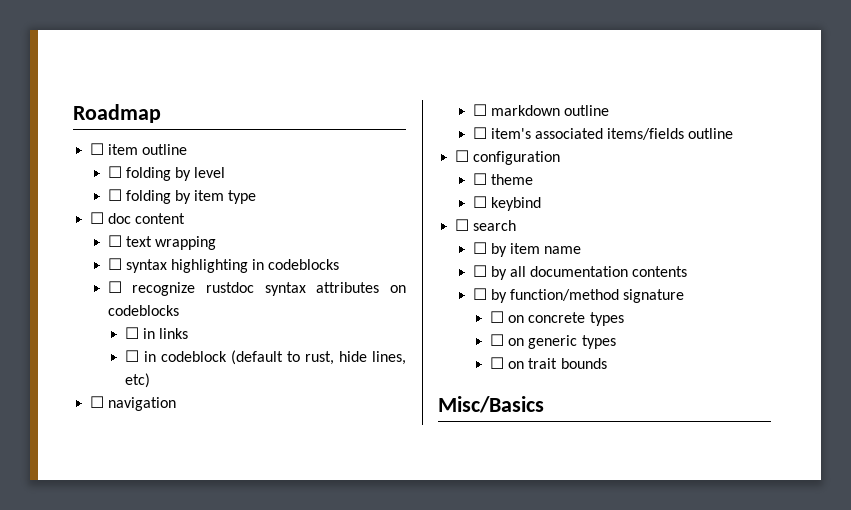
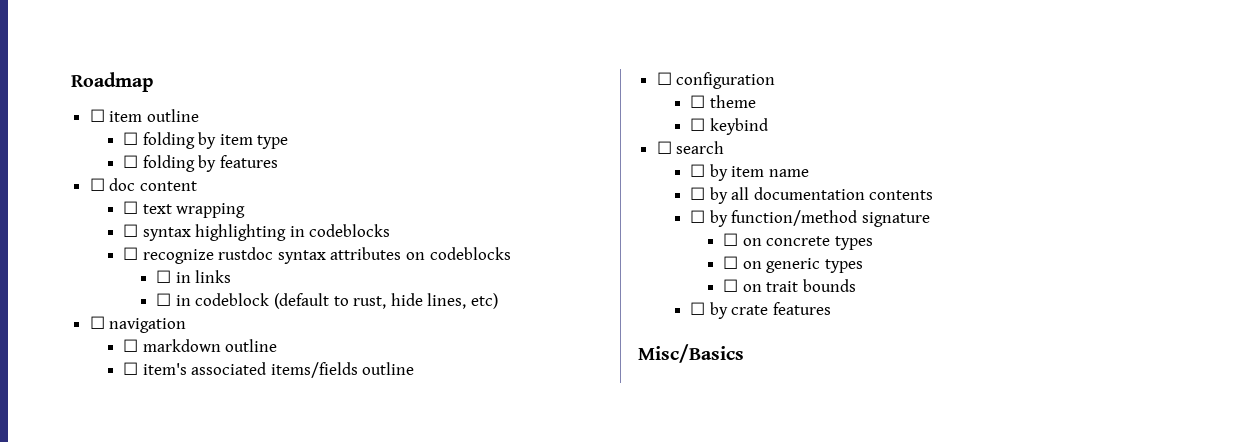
- ☐ folding by level
  ☐ folding by item type
+ ☐ folding by features
+ ☐ by crate features

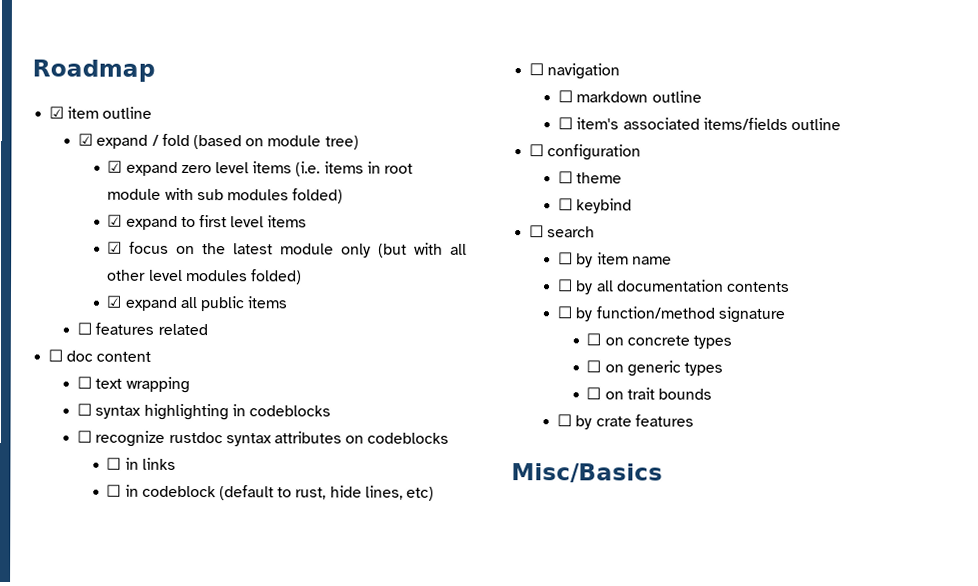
- ☐ item outline
+ ☑ item outline
- ☐ folding by item type
- ☐ folding by features
+ ☑ expand / fold (based on module tree)
+ ☑ expand zero level items (i.e. items in root module with sub modules folded)
+ ☑ expand to first level items
+ ☑ focus on the latest module only (but with all other level modules folded)
+ ☑ expand all public items
+ ☐ features related

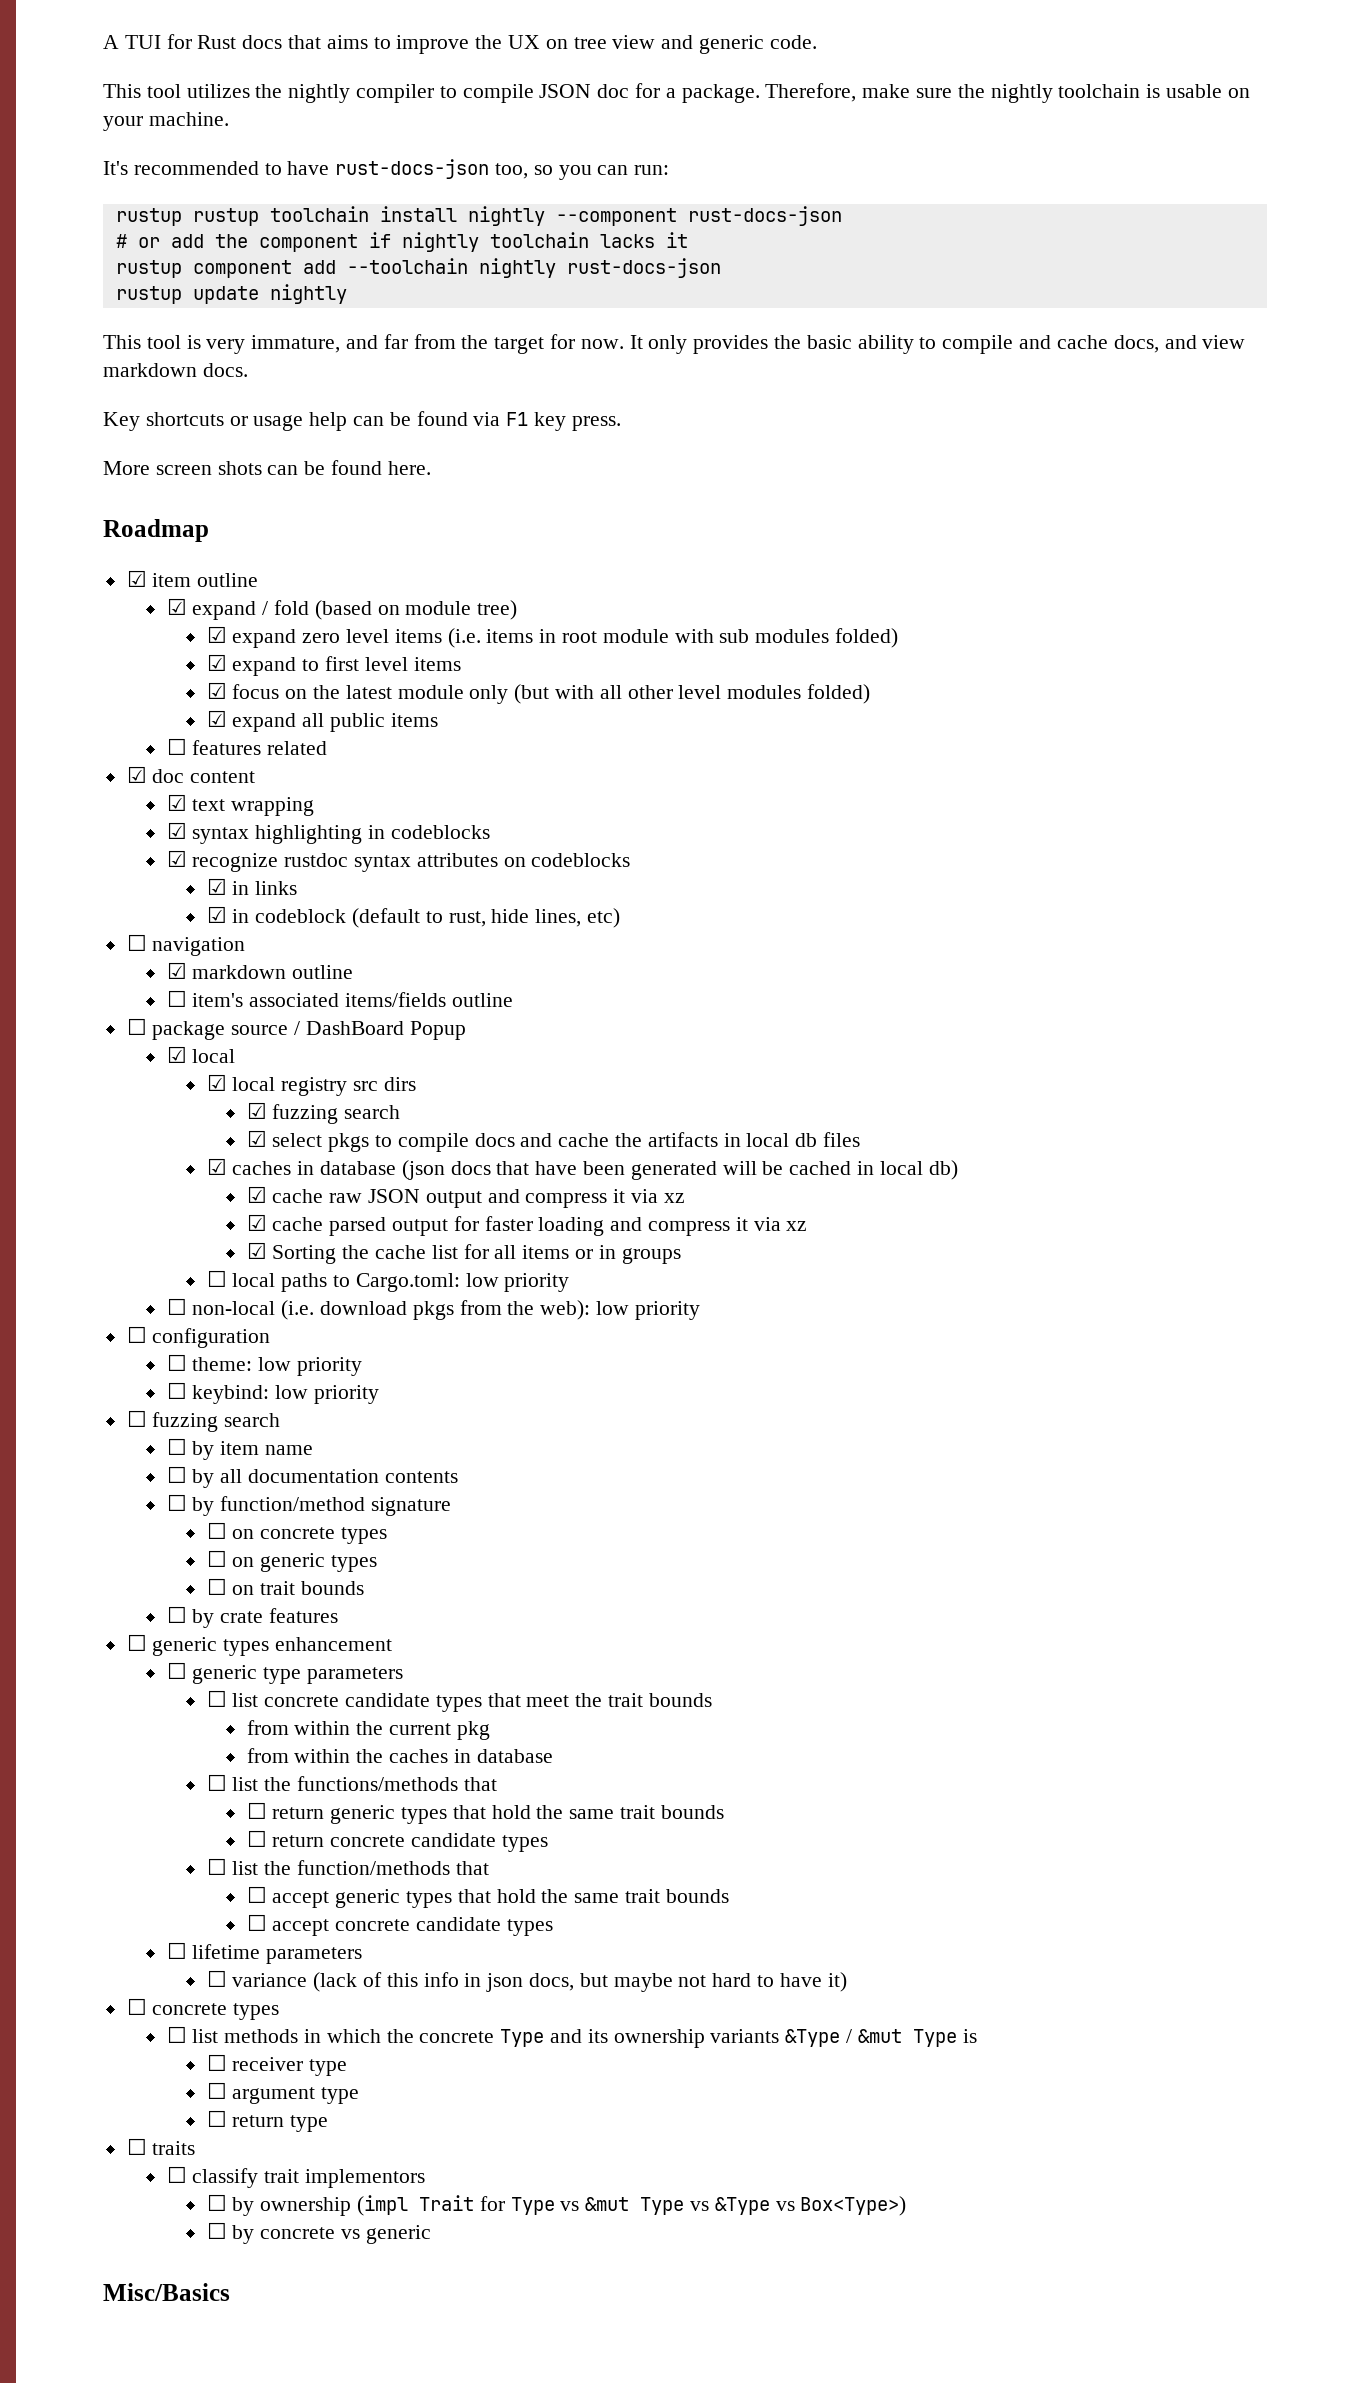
+ A TUI for Rust docs that aims to improve the UX on tree view and generic code.
+ This tool utilizes the nightly compiler to compile JSON doc for a package. Therefore, make sure the nightly toolchain is usable on your machine.
+ It's recommended to have rust-docs-json too, so you can run:
+ rustup rustup toolchain install nightly --component rust-docs-json
+ # or add the component if nightly toolchain lacks it
+ rustup component add --toolchain nightly rust-docs-json
+ rustup update nightly
+ This tool is very immature, and far from the target for now. It only provides the basic ability to compile and cache docs, and view markdown docs.
+ Key shortcuts or usage help can be found via F1 key press.
+ More screen shots can be found here.
- ☐ doc content
+ ☑ doc content
- ☐ text wrapping
+ ☑ text wrapping
- ☐ syntax highlighting in codeblocks
+ ☑ syntax highlighting in codeblocks
- ☐ recognize rustdoc syntax attributes on codeblocks
+ ☑ recognize rustdoc syntax attributes on codeblocks
- ☐ in links
+ ☑ in links
- ☐ in codeblock (default to rust, hide lines, etc)
+ ☑ in codeblock (default to rust, hide lines, etc)
- ☐ markdown outline
+ ☑ markdown outline
+ ☐ package source / DashBoard Popup
+ ☑ local
+ ☑ local registry src dirs
+ ☑ fuzzing search
+ ☑ select pkgs to compile docs and cache the artifacts in local db files
+ ☑ caches in database (json docs that have been generated will be cached in local db)
+ ☑ cache raw JSON output and compress it via xz
+ ☑ cache parsed output for faster loading and compress it via xz
+ ☑ Sorting the cache list for all items or in groups
+ ☐ local paths to Cargo.toml: low priority
+ ☐ non-local (i.e. download pkgs from the web): low priority
  ☐ configuration
- ☐ theme
- ☐ keybind
- ☐ search
+ ☐ theme: low priority
+ ☐ keybind: low priority
+ ☐ fuzzing search
+ ☐ generic types enhancement
+ ☐ generic type parameters
+ ☐ list concrete candidate types that meet the trait bounds
+ from within the current pkg
+ from within the caches in database
+ ☐ list the functions/methods that
+ ☐ return generic types that hold the same trait bounds
+ ☐ return concrete candidate types
+ ☐ list the function/methods that
+ ☐ accept generic types that hold the same trait bounds
+ ☐ accept concrete candidate types
+ ☐ lifetime parameters
+ ☐ variance (lack of this info in json docs, but maybe not hard to have it)
+ ☐ concrete types
+ ☐ list methods in which the concrete Type and its ownership variants &Type / &mut Type is
+ ☐ receiver type
+ ☐ argument type
+ ☐ return type
+ ☐ traits
+ ☐ classify trait implementors
+ ☐ by ownership (impl Trait for Type vs &mut Type vs &Type vs Box<Type>)
+ ☐ by concrete vs generic

